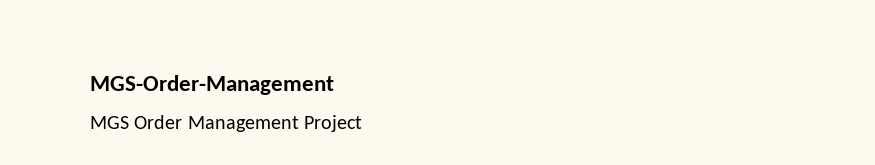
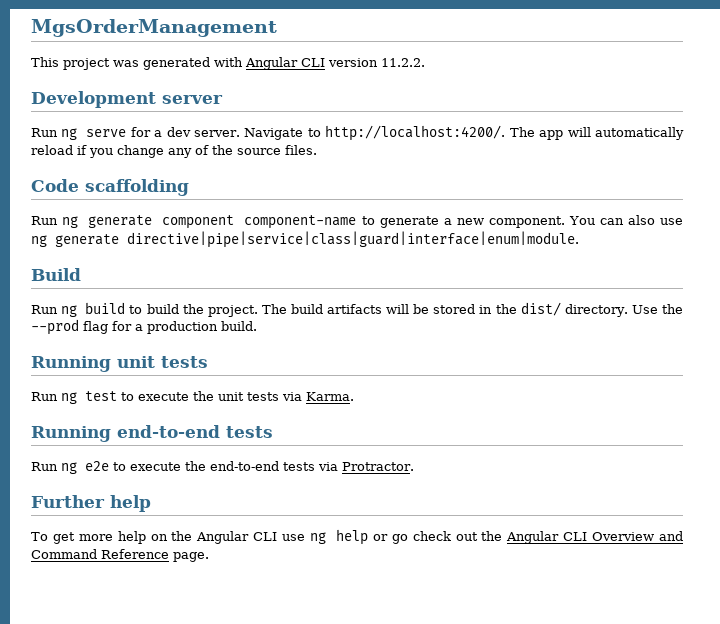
- MGS-Order-Management
- MGS Order Management Project
+ MgsOrderManagement
+ This project was generated with Angular CLI version 11.2.2.
+ Development server
+ Run ng serve for a dev server. Navigate to http://localhost:4200/. The app will automatically reload if you change any of the source files.
+ Code scaffolding
+ Run ng generate component component-name to generate a new component. You can also use ng generate directive|pipe|service|class|guard|interface|enum|module.
+ Build
+ Run ng build to build the project. The build artifacts will be stored in the dist/ directory. Use the --prod flag for a production build.
+ Running unit tests
+ Run ng test to execute the unit tests via Karma.
+ Running end-to-end tests
+ Run ng e2e to execute the end-to-end tests via Protractor.
+ Further help
+ To get more help on the Angular CLI use ng help or go check out the Angular CLI Overview and Command Reference page.

